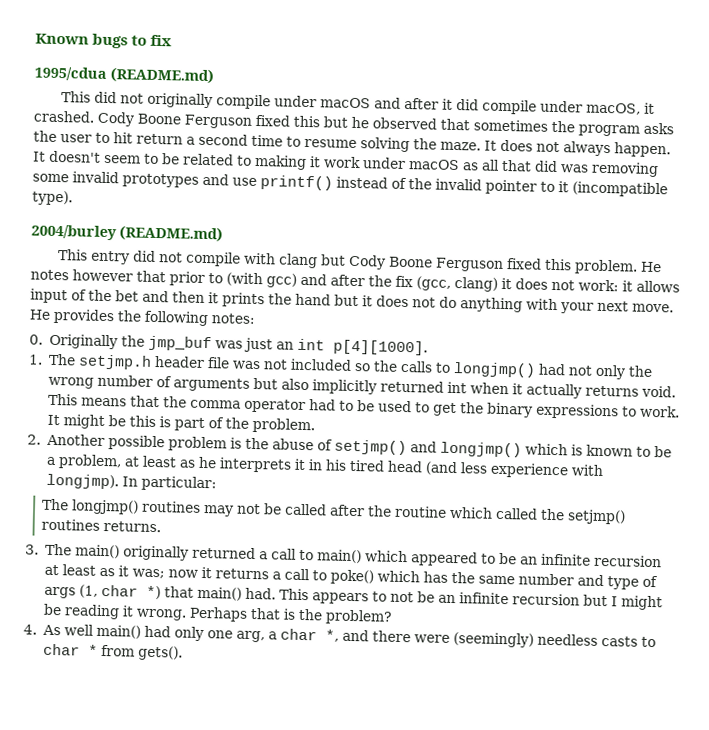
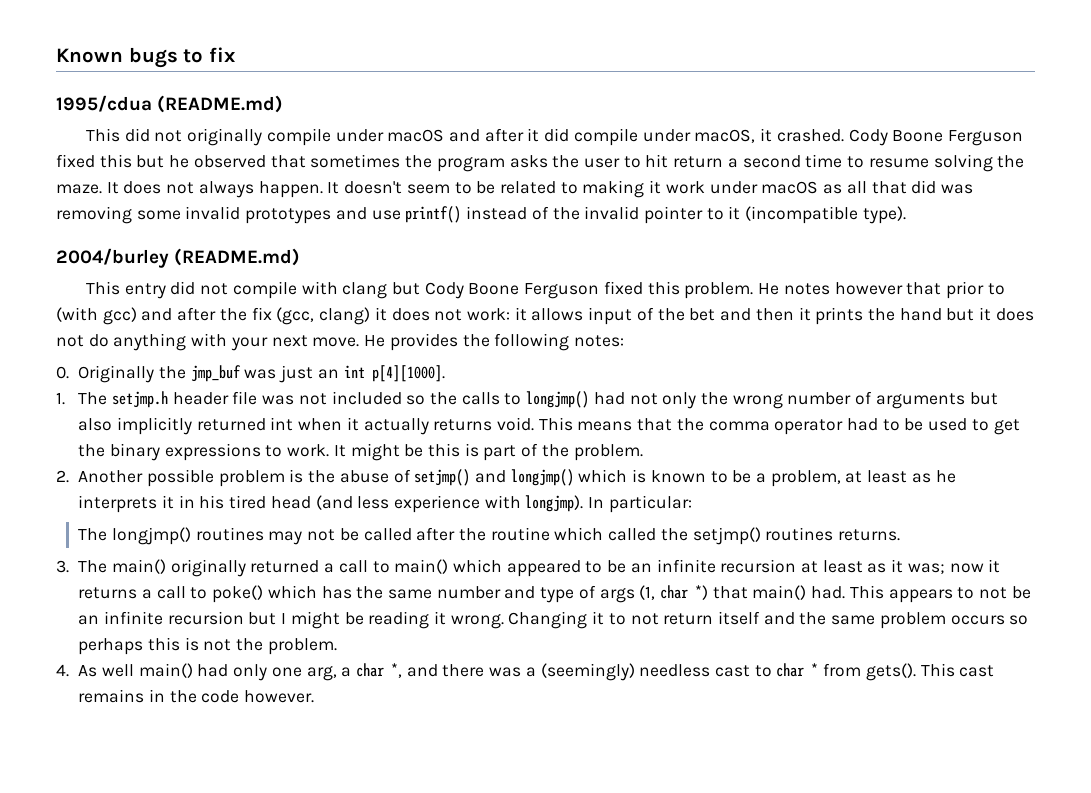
- Perhaps that is the problem?
+ Changing it to not return itself and the same problem occurs so perhaps this is not the problem.
- 4. As well main() had only one arg, a char *, and there were (seemingly) needless casts to char * from gets().
+ 4. As well main() had only one arg, a char *, and there was a (seemingly) needless cast to char * from gets().
+ This cast remains in the code however.

